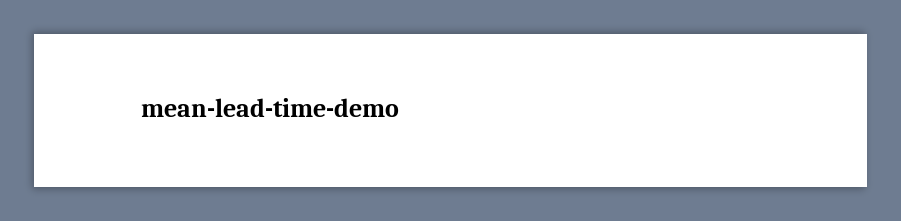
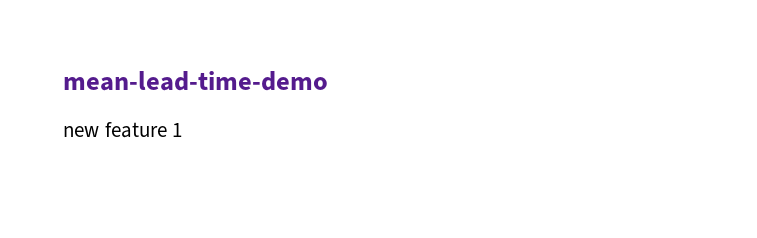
+ new feature 1

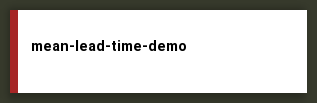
- new feature 1

